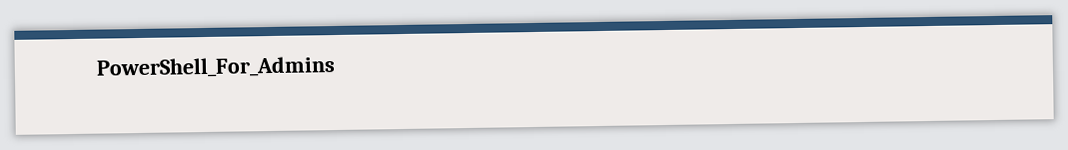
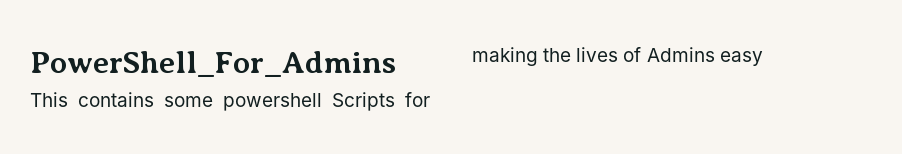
+ This contains some powershell Scripts for making the lives of Admins easy

